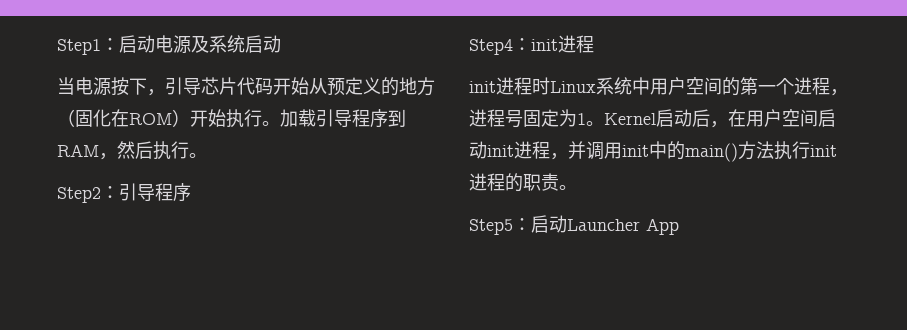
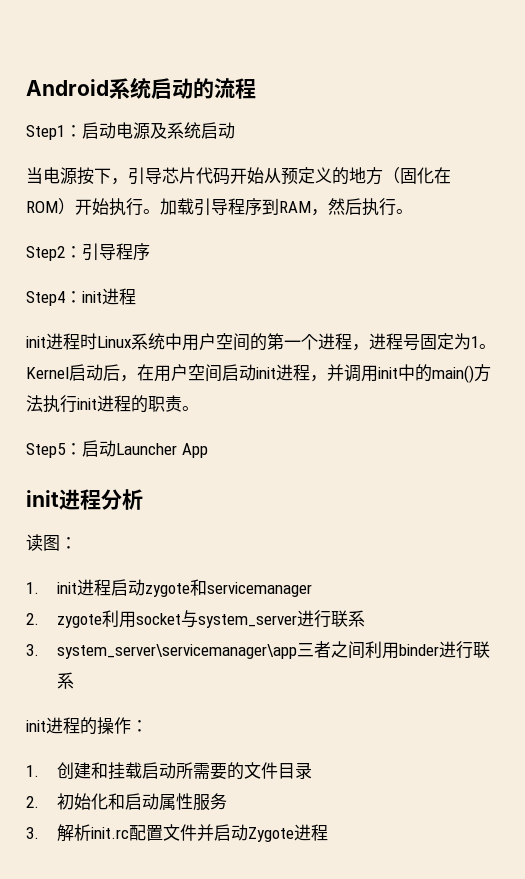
+ Android系统启动的流程
+ init进程分析
+ 读图：
+ 1. init进程启动zygote和servicemanager
+ 2. zygote利用socket与system_server进行联系
+ 3. system_server\servicemanager\app三者之间利用binder进行联系
+ init进程的操作：
+ 1.创建和挂载启动所需要的文件目录
+ 2.初始化和启动属性服务
+ 3.解析init.rc配置文件并启动Zygote进程

